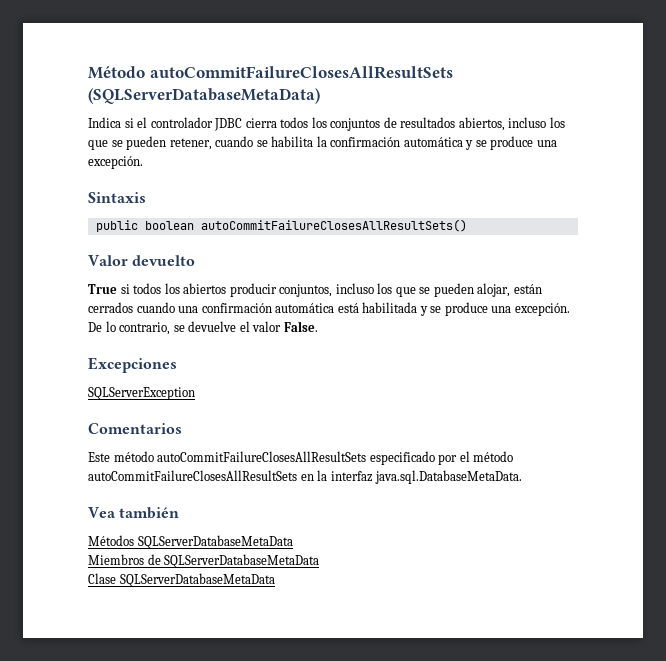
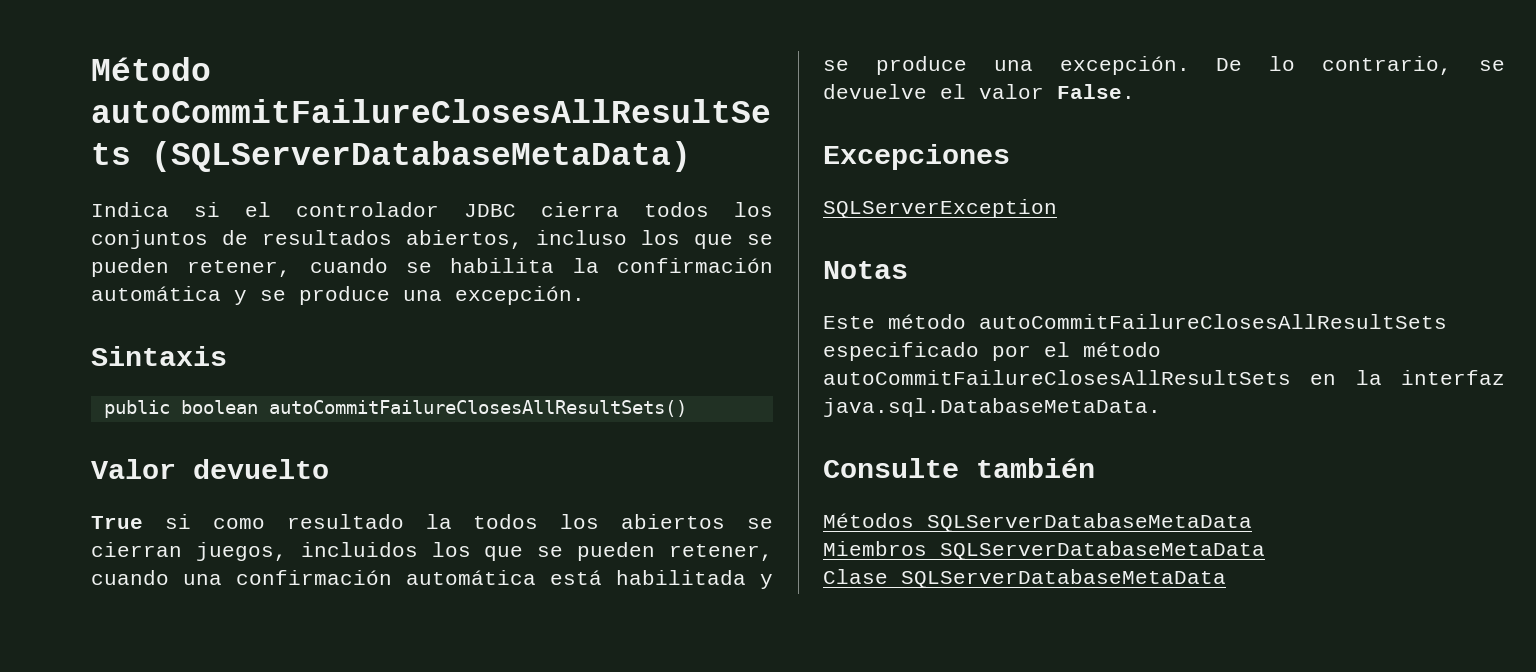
- True si todos los abiertos producir conjuntos, incluso los que se pueden alojar, están cerrados cuando una confirmación automática está habilitada y se produce una excepción.
+ True si como resultado la todos los abiertos se cierran juegos, incluidos los que se pueden retener, cuando una confirmación automática está habilitada y se produce una excepción.
- Comentarios
+ Notas
- Vea también
+ Consulte también
- Miembros de SQLServerDatabaseMetaData
+ Miembros SQLServerDatabaseMetaData

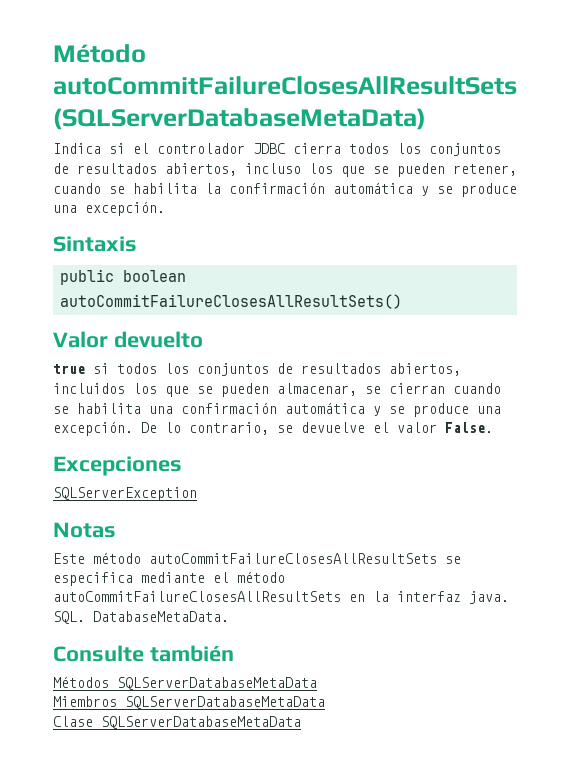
- True si como resultado la todos los abiertos se cierran juegos, incluidos los que se pueden retener, cuando una confirmación automática está habilitada y se produce una excepción.
+ true si todos los conjuntos de resultados abiertos, incluidos los que se pueden almacenar, se cierran cuando se habilita una confirmación automática y se produce una excepción.
- Este método autoCommitFailureClosesAllResultSets especificado por el método autoCommitFailureClosesAllResultSets en la interfaz java.sql.DatabaseMetaData.
+ Este método autoCommitFailureClosesAllResultSets se especifica mediante el método autoCommitFailureClosesAllResultSets en la interfaz java. SQL. DatabaseMetaData.

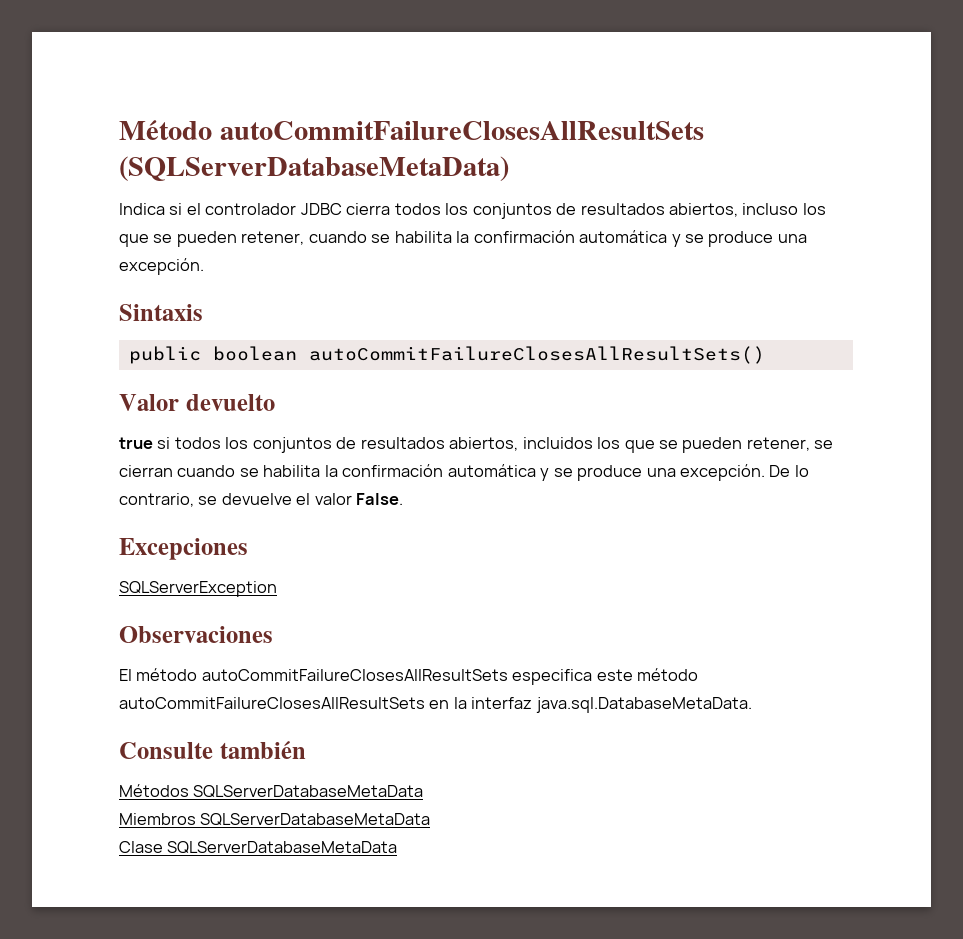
- true si todos los conjuntos de resultados abiertos, incluidos los que se pueden almacenar, se cierran cuando se habilita una confirmación automática y se produce una excepción.
+ true si todos los conjuntos de resultados abiertos, incluidos los que se pueden retener, se cierran cuando se habilita la confirmación automática y se produce una excepción.
- Notas
- Este método autoCommitFailureClosesAllResultSets se especifica mediante el método autoCommitFailureClosesAllResultSets en la interfaz java. SQL. DatabaseMetaData.
+ Observaciones
+ El método autoCommitFailureClosesAllResultSets especifica este método autoCommitFailureClosesAllResultSets en la interfaz java.sql.DatabaseMetaData.

